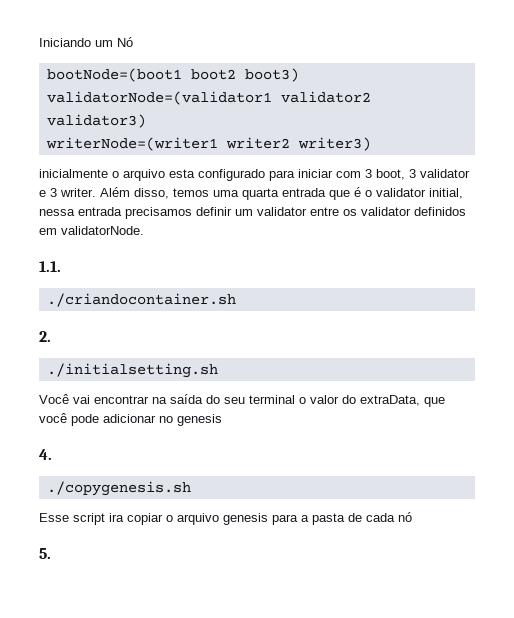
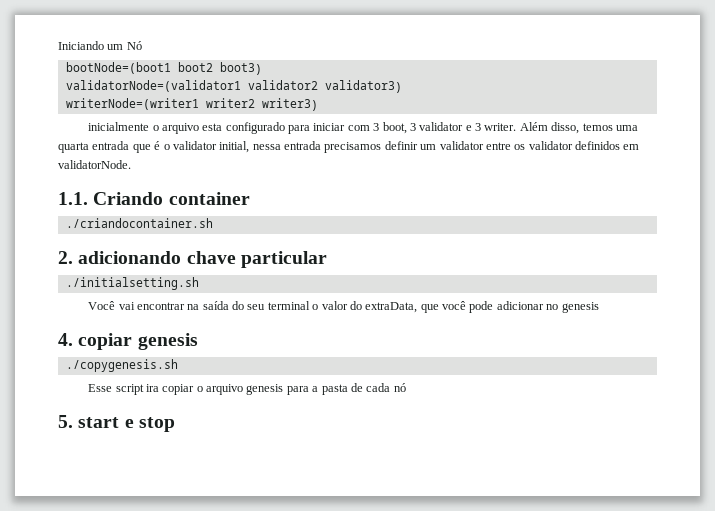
- 1.1.
+ 1.1. Criando container
- 2.
+ 2. adicionando chave particular
- 4.
+ 4. copiar genesis
- 5.
+ 5. start e stop

